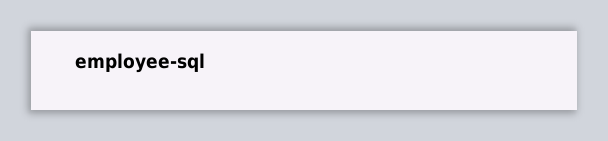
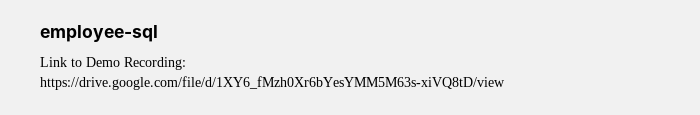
+ Link to Demo Recording: https://drive.google.com/file/d/1XY6_fMzh0Xr6bYesYMM5M63s-xiVQ8tD/view

